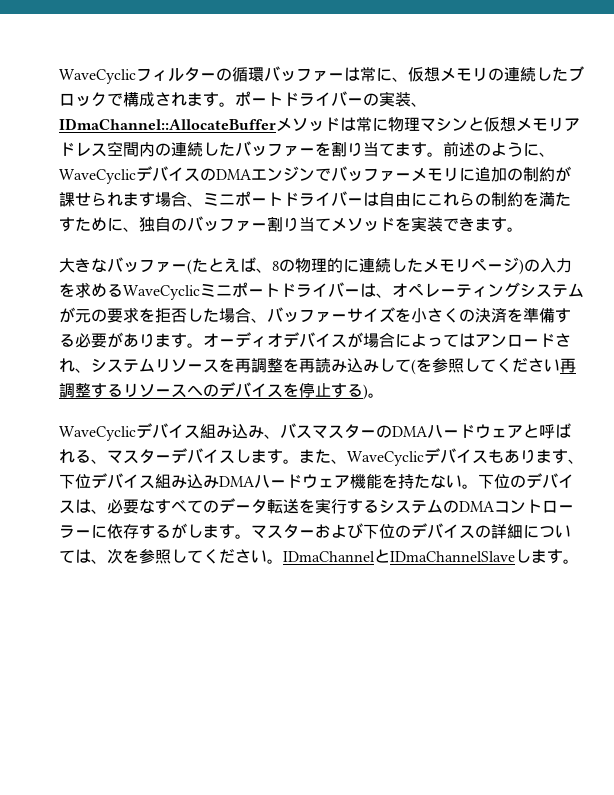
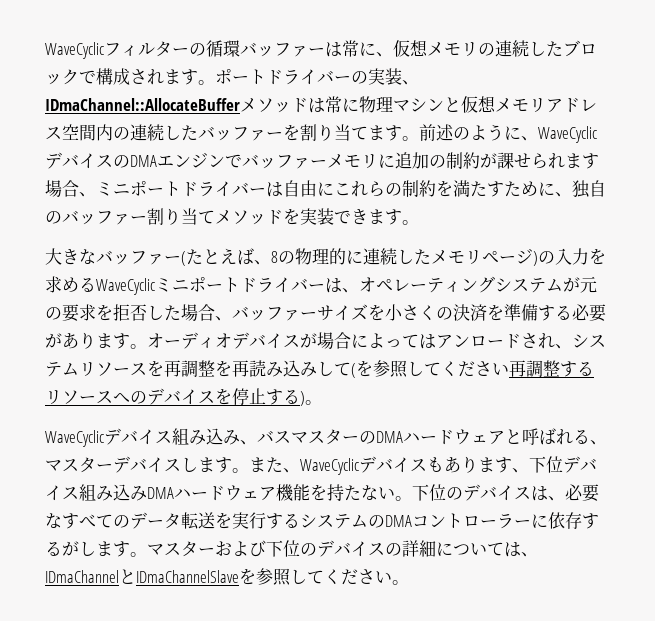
- マスターおよび下位のデバイスの詳細については、次を参照してください。IDmaChannelとIDmaChannelSlaveします。
+ マスターおよび下位のデバイスの詳細については、IDmaChannelとIDmaChannelSlaveを参照してください。

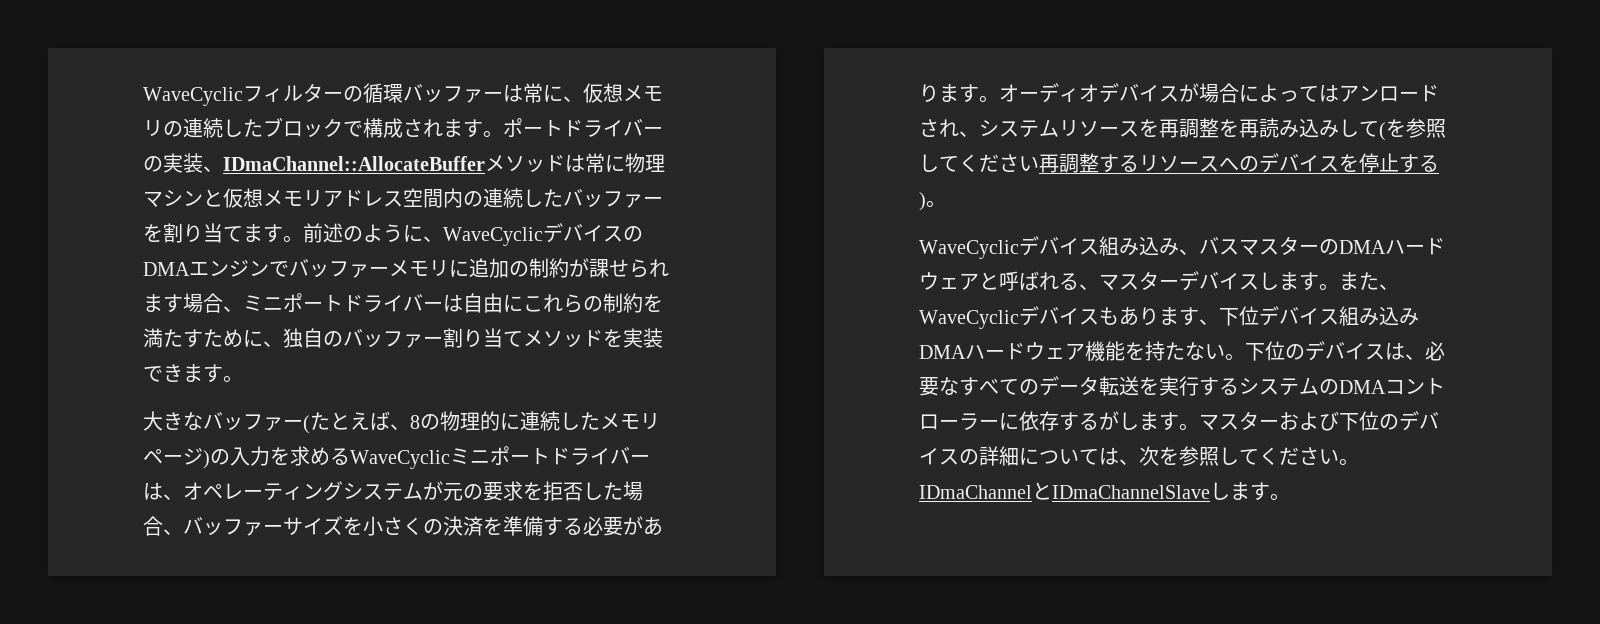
- マスターおよび下位のデバイスの詳細については、IDmaChannelとIDmaChannelSlaveを参照してください。
+ マスターおよび下位のデバイスの詳細については、次を参照してください。
+ IDmaChannelとIDmaChannelSlaveします。

